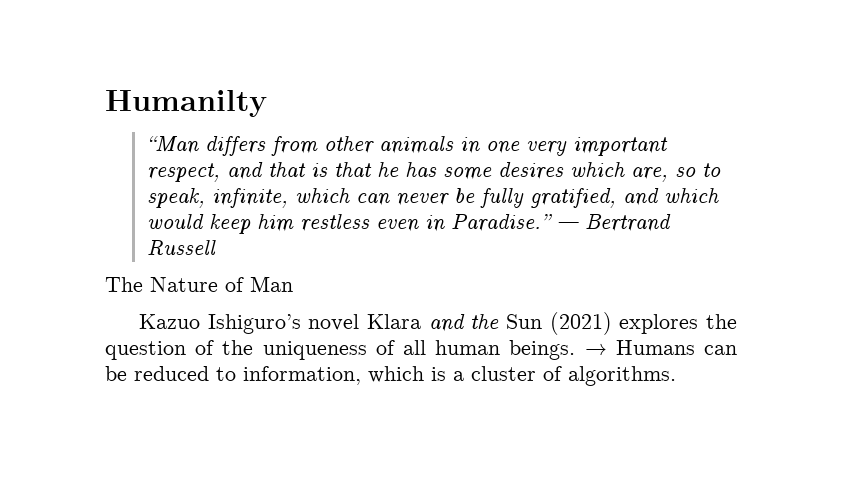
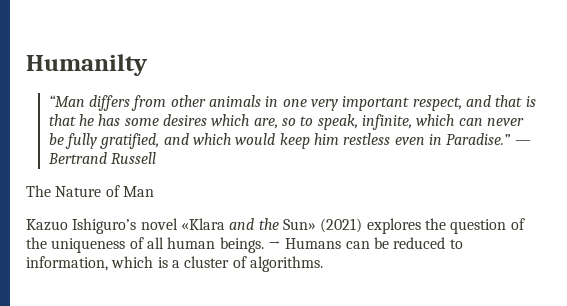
- Kazuo Ishiguro’s novel Klara and the Sun (2021) explores the question of the uniqueness of all human beings.
+ Kazuo Ishiguro’s novel «Klara and the Sun» (2021) explores the question of the uniqueness of all human beings.

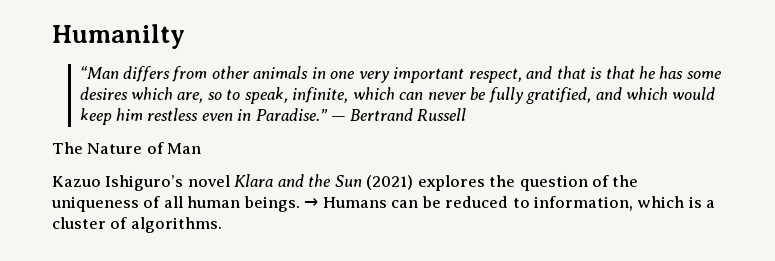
- Kazuo Ishiguro’s novel «Klara and the Sun» (2021) explores the question of the uniqueness of all human beings.
+ Kazuo Ishiguro’s novel Klara and the Sun (2021) explores the question of the uniqueness of all human beings.

